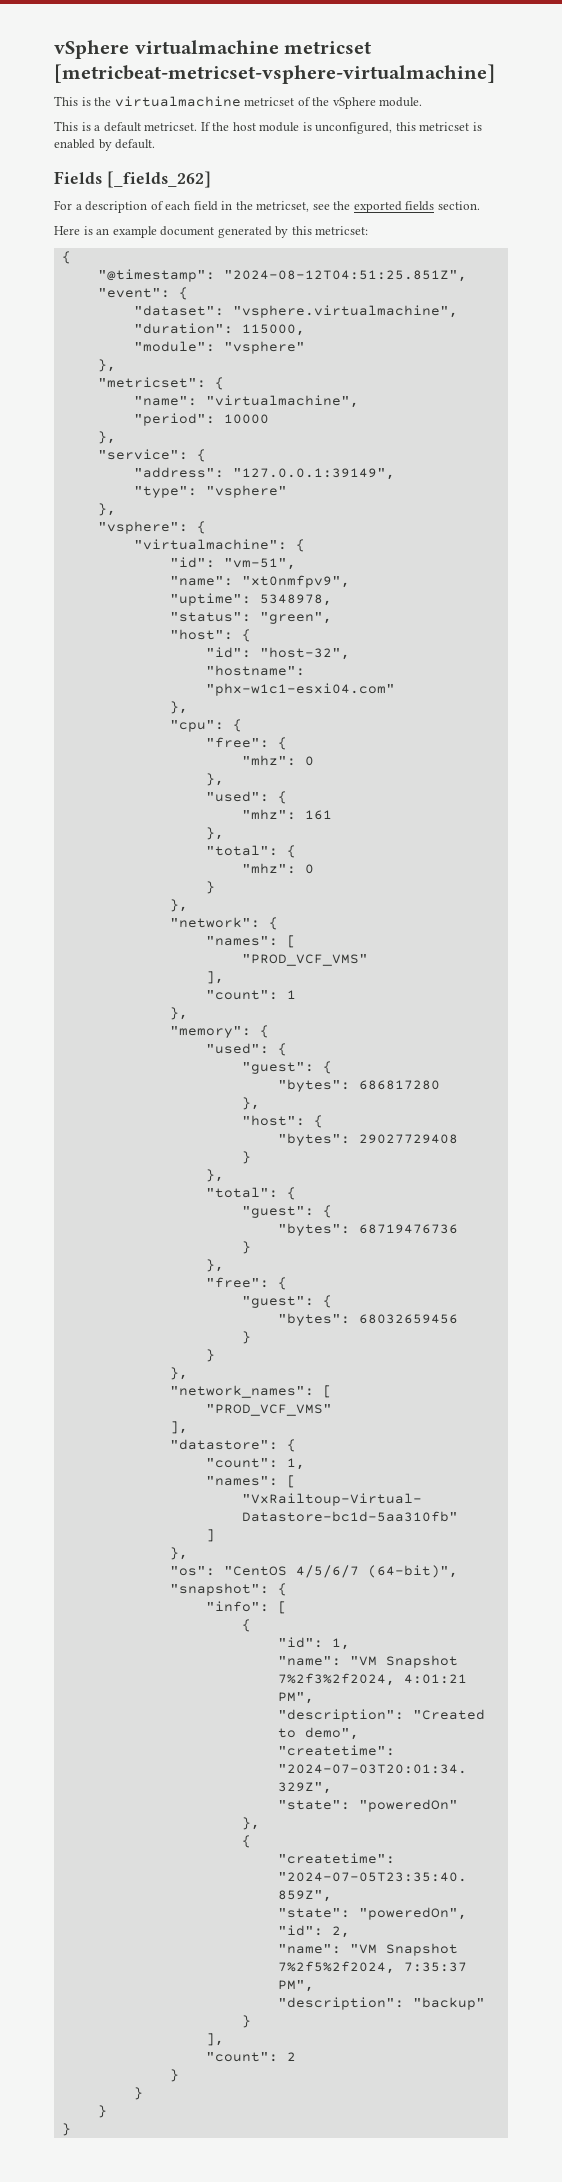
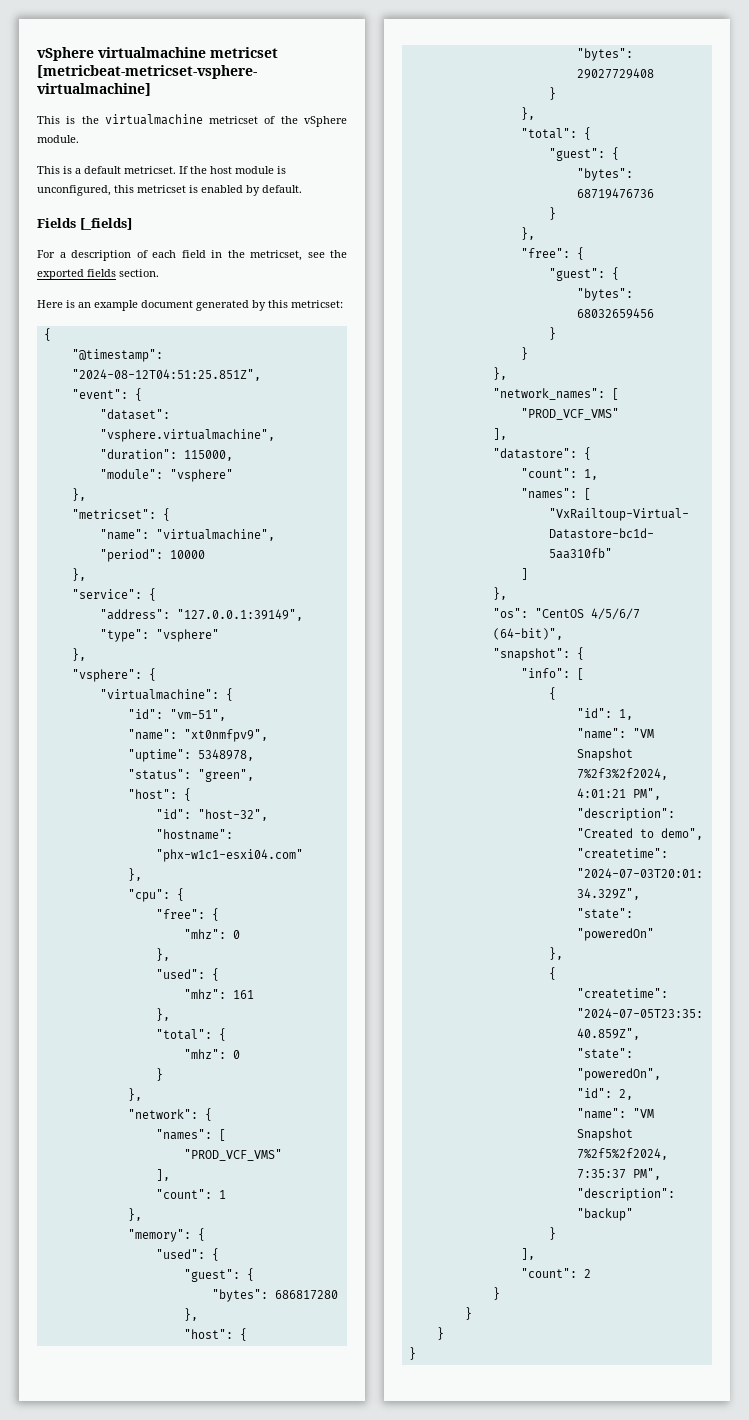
- Fields [_fields_262]
+ Fields [_fields]

